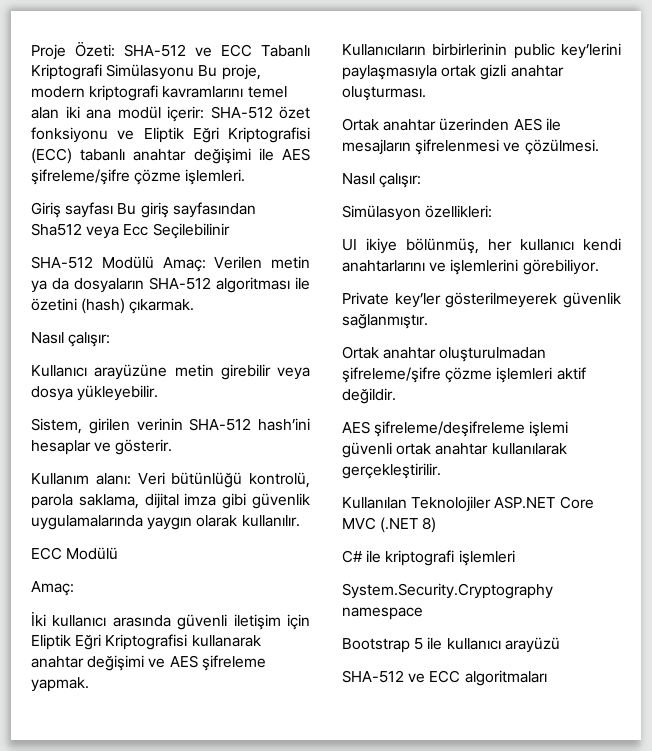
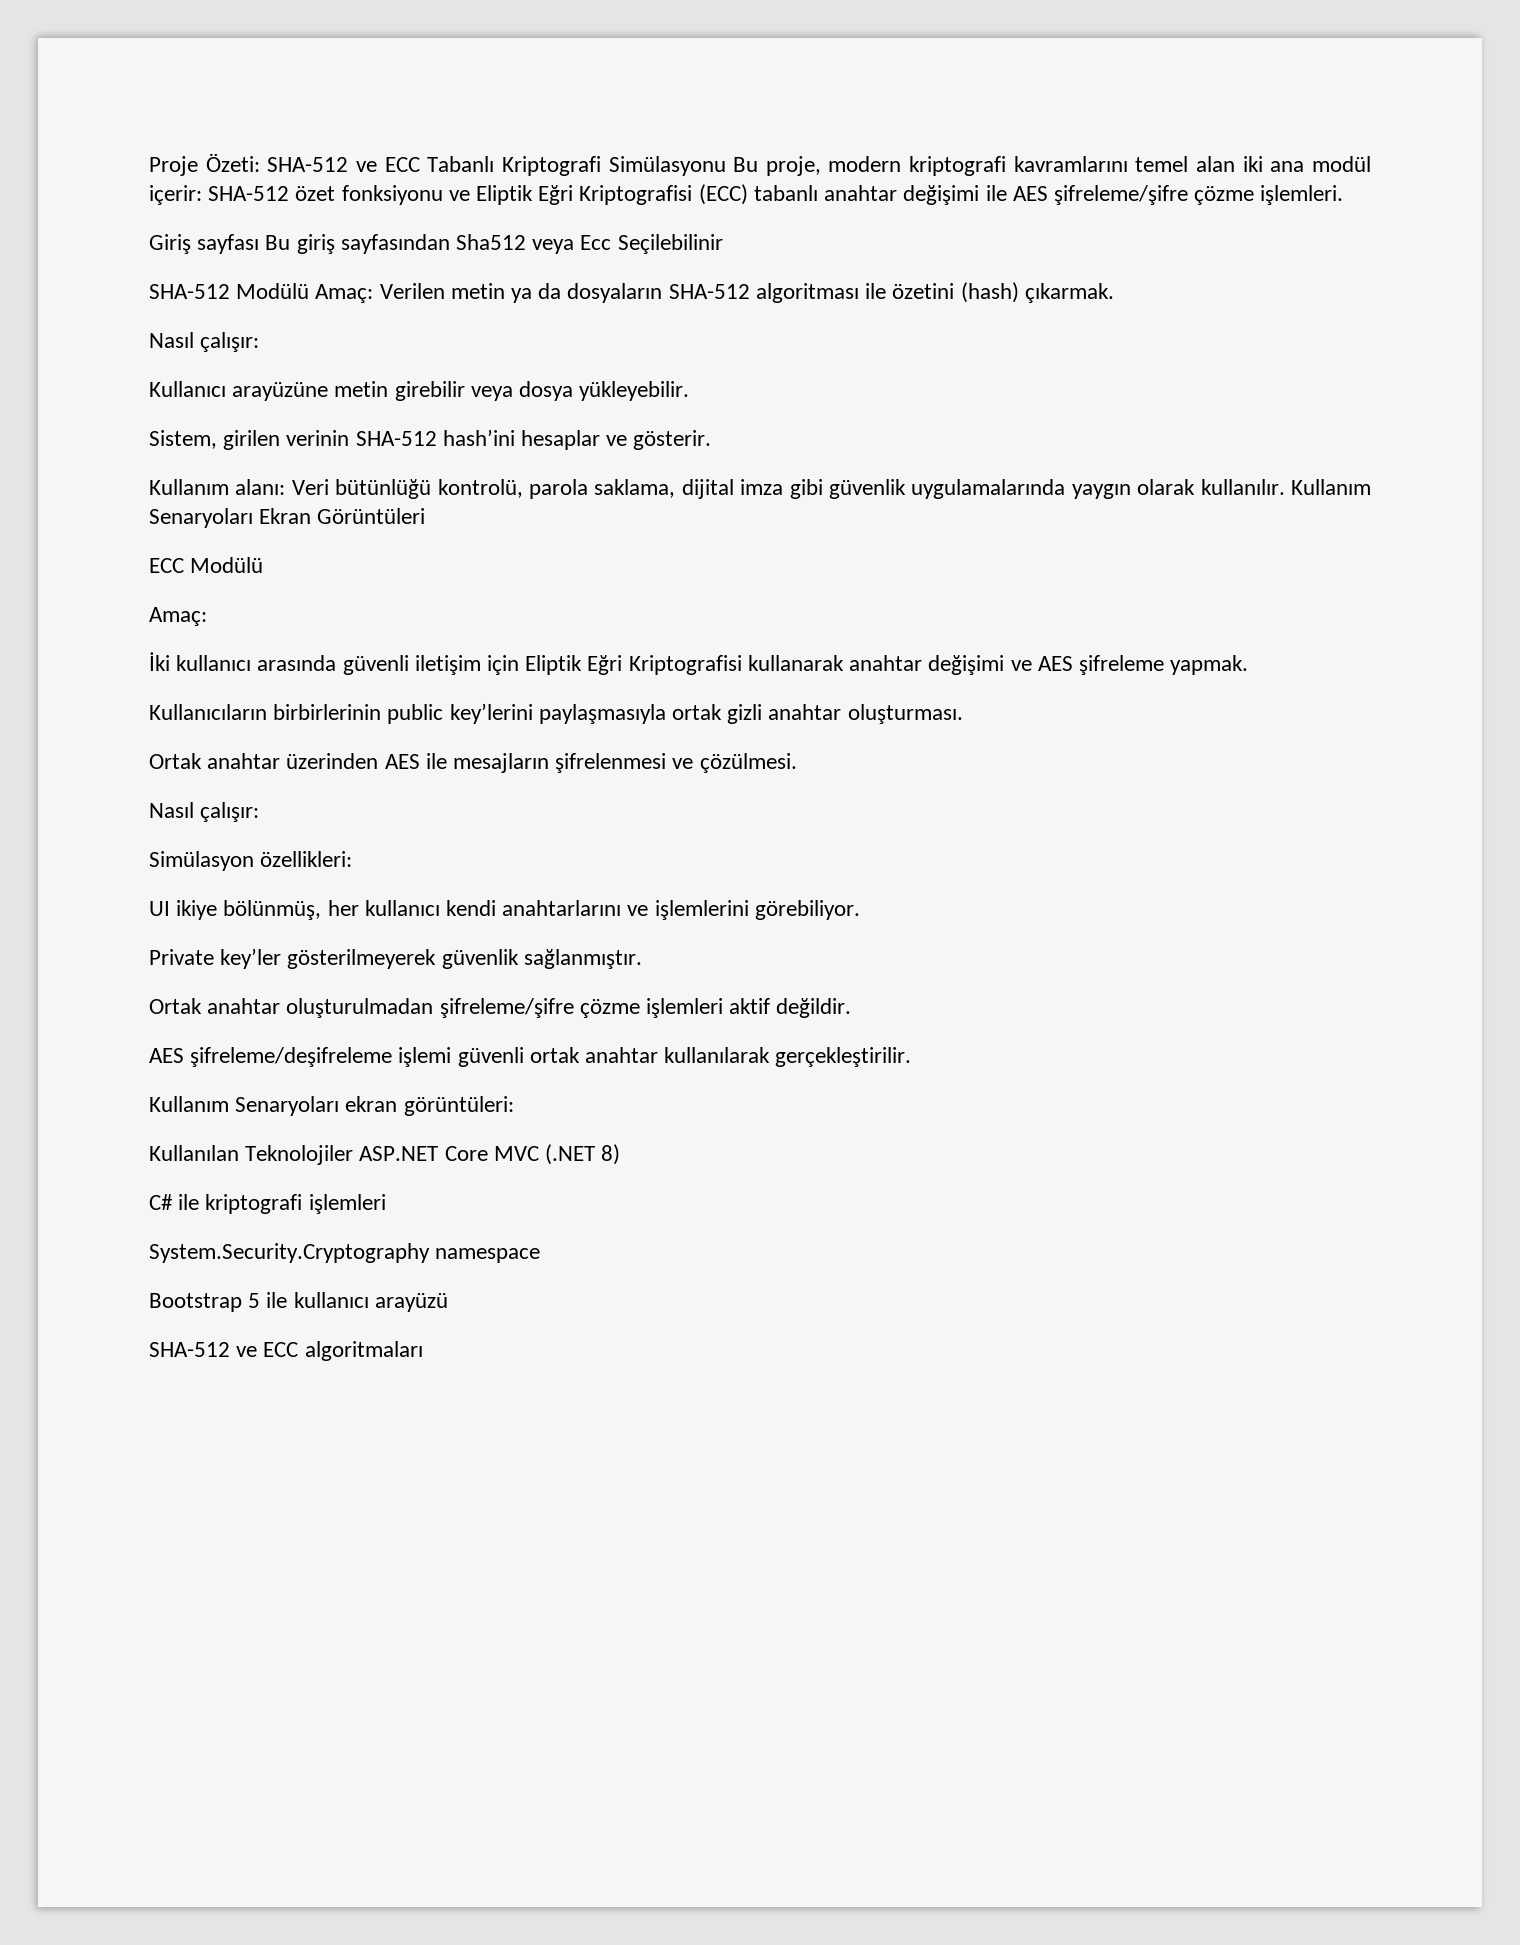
+ Kullanım Senaryoları Ekran Görüntüleri
+ Kullanım Senaryoları ekran görüntüleri:

